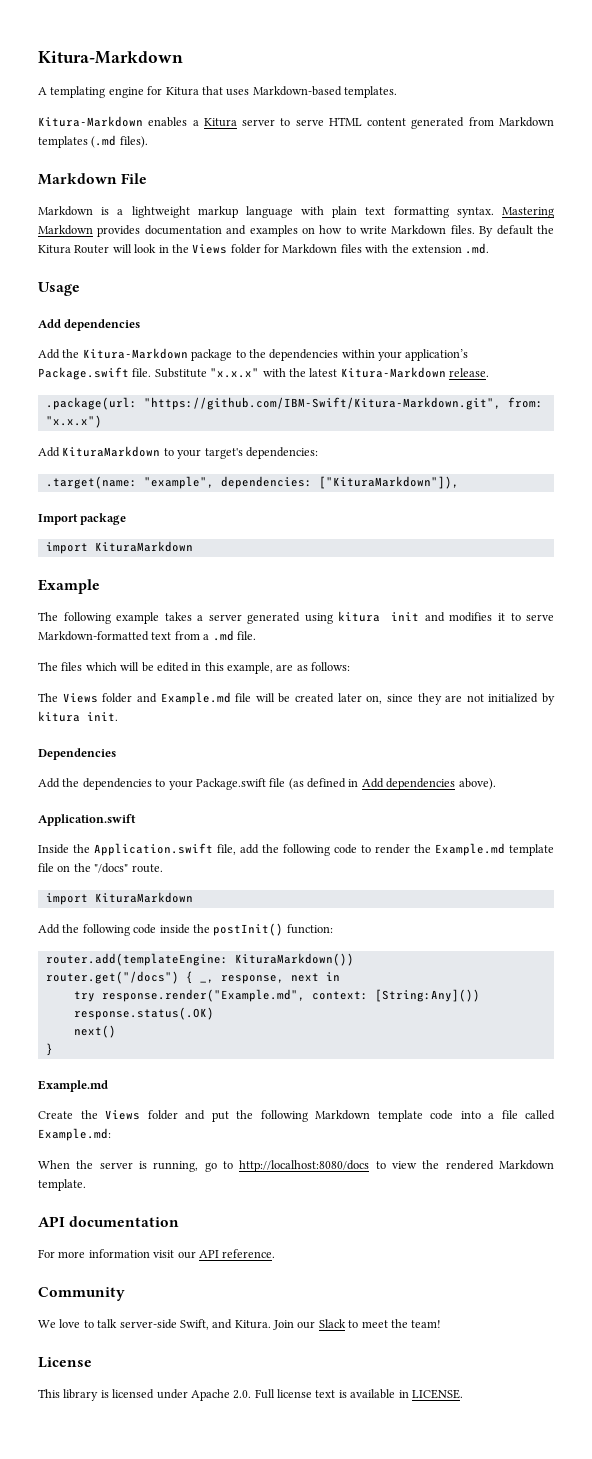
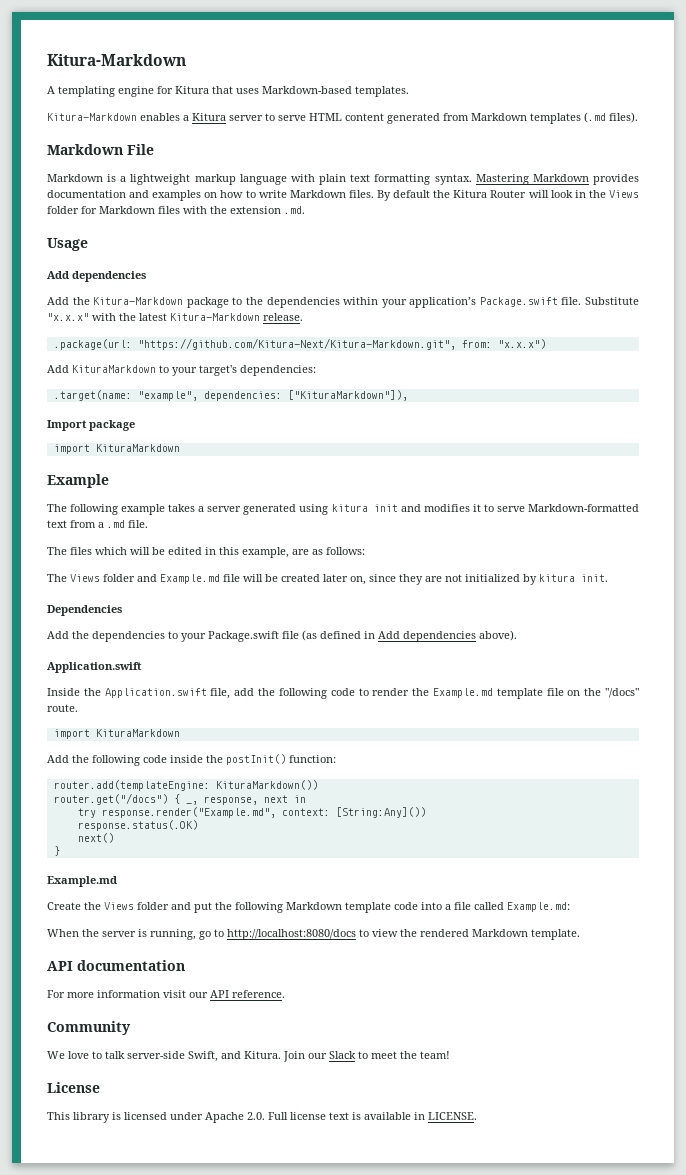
- .package(url: "https://github.com/IBM-Swift/Kitura-Markdown.git", from: "x.x.x")
+ .package(url: "https://github.com/Kitura-Next/Kitura-Markdown.git", from: "x.x.x")

